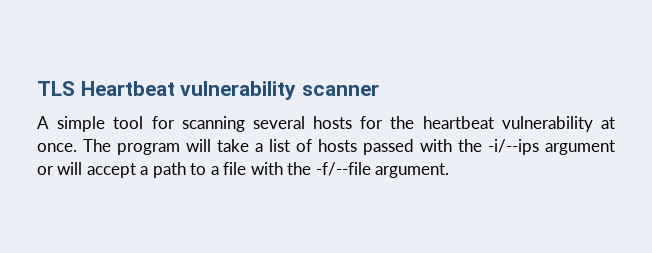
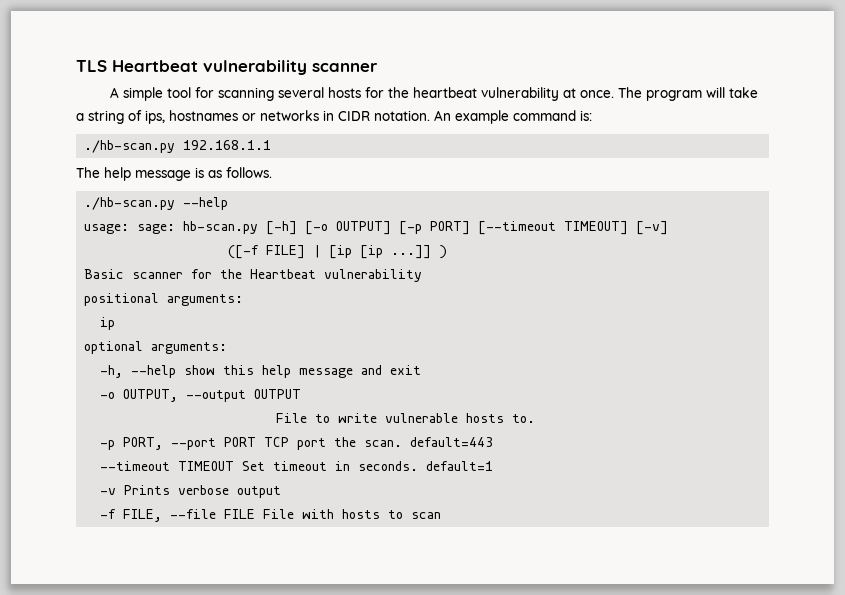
- The program will take a list of hosts passed with the -i/--ips argument or will accept a path to a file with the -f/--file argument.
+ The program will take a string of ips, hostnames or networks in CIDR notation. An example command is:
+ ./hb-scan.py 192.168.1.1
+ The help message is as follows.
+ ./hb-scan.py --help
+ usage: sage: hb-scan.py [-h] [-o OUTPUT] [-p PORT] [--timeout TIMEOUT] [-v]
+ ([-f FILE] | [ip [ip ...]] )
+ Basic scanner for the Heartbeat vulnerability
+ positional arguments:
+ ip
+ optional arguments:
+ -h, --help show this help message and exit
+ -o OUTPUT, --output OUTPUT
+ File to write vulnerable hosts to.
+ -p PORT, --port PORT TCP port the scan. default=443
+ --timeout TIMEOUT Set timeout in seconds. default=1
+ -v Prints verbose output
+ -f FILE, --file FILE File with hosts to scan

